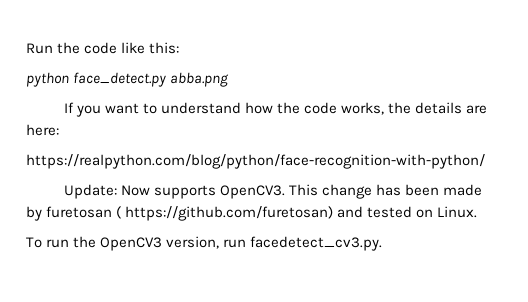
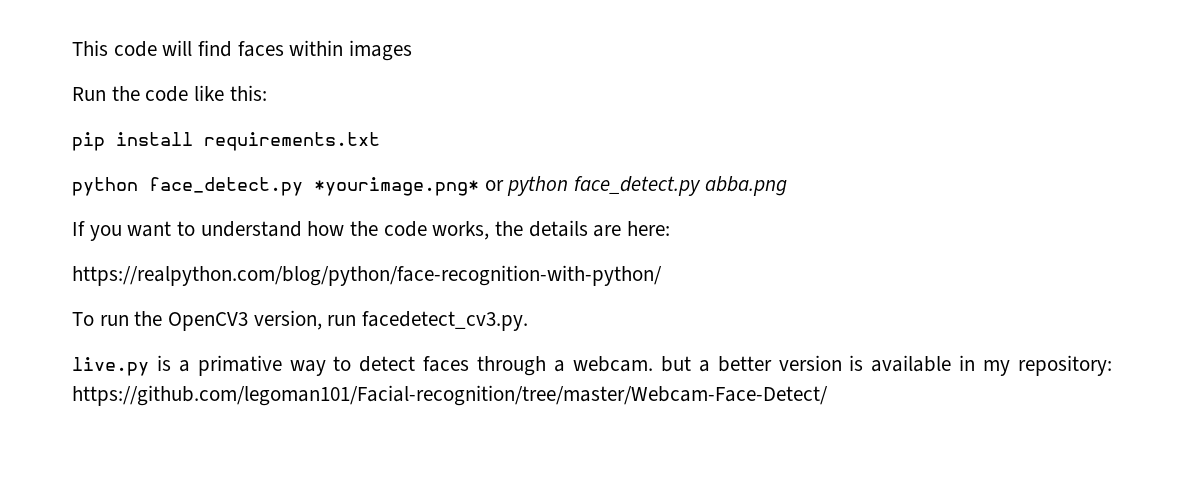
+ This code will find faces within images
- python face_detect.py abba.png
+ pip install requirements.txt
+ python face_detect.py *yourimage.png* or python face_detect.py abba.png
- Update: Now supports OpenCV3. This change has been made by furetosan ( https://github.com/furetosan) and tested on Linux.
+ live.py is a primative way to detect faces through a webcam. but a better version is available in my repository: https://github.com/legoman101/Facial-recognition/tree/master/Webcam-Face-Detect/

